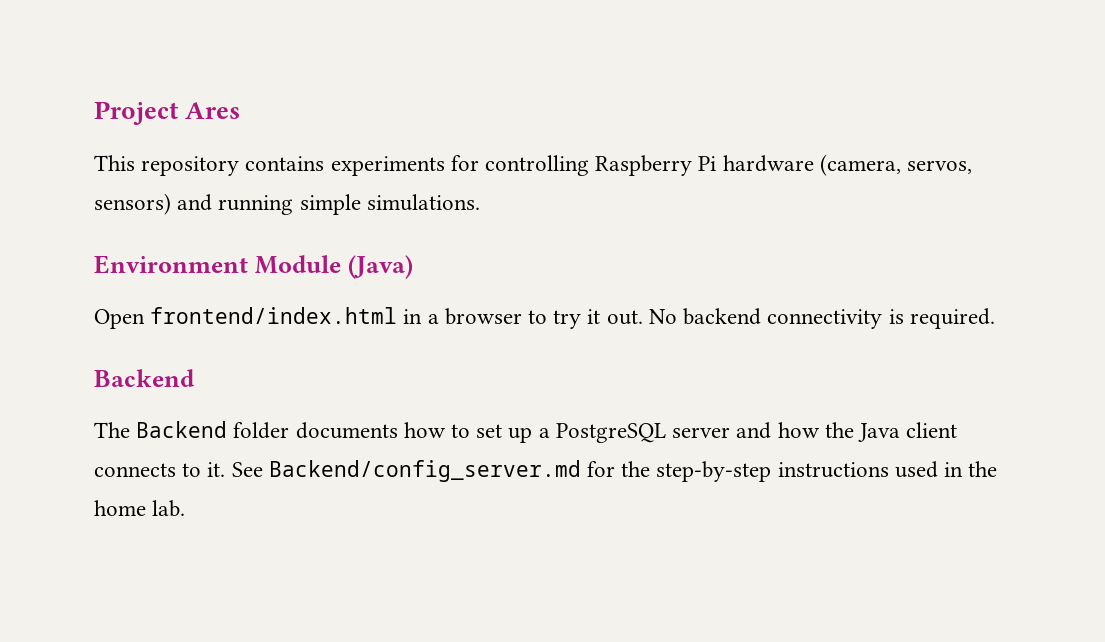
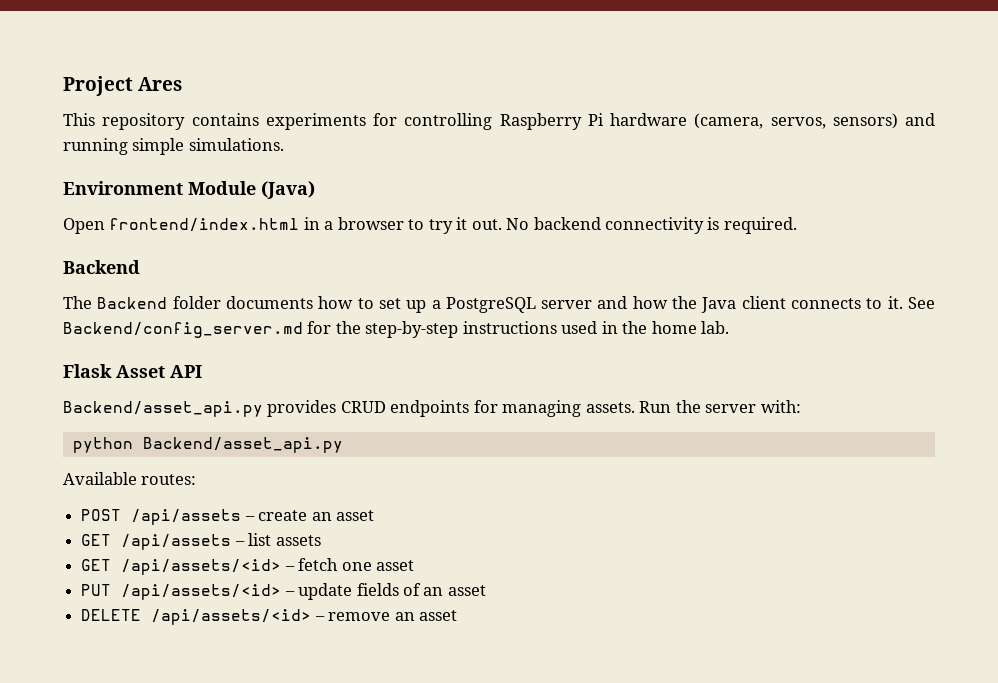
+ Flask Asset API
+ Backend/asset_api.py provides CRUD endpoints for managing assets. Run the server with:
+ python Backend/asset_api.py
+ Available routes:
+ POST /api/assets – create an asset
+ GET /api/assets – list assets
+ GET /api/assets/<id> – fetch one asset
+ PUT /api/assets/<id> – update fields of an asset
+ DELETE /api/assets/<id> – remove an asset

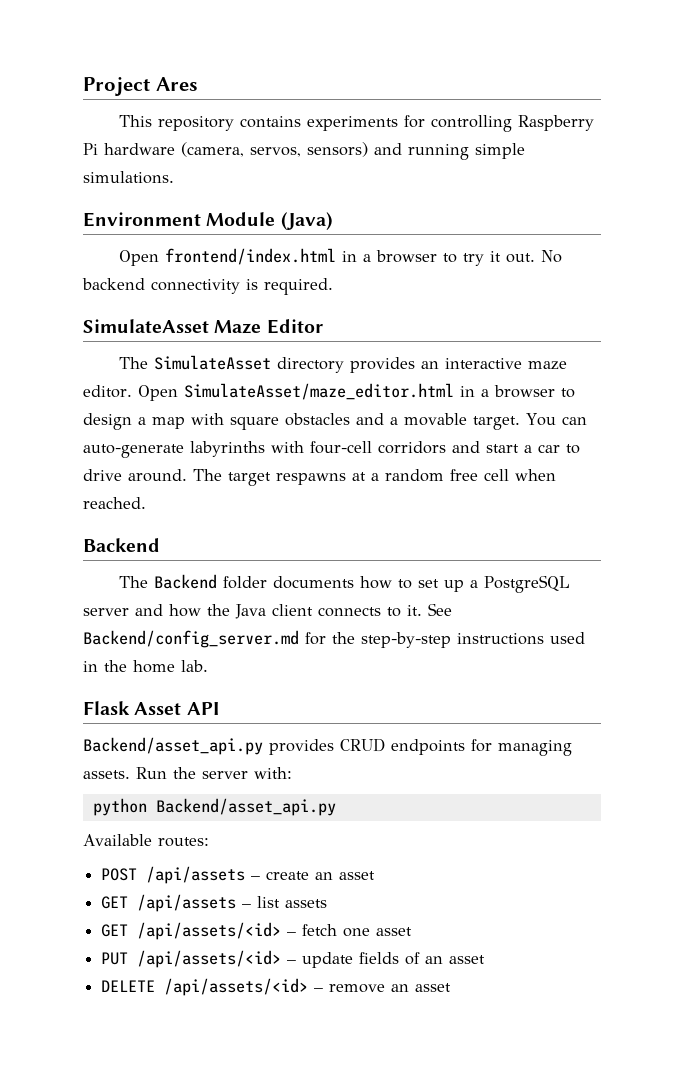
+ SimulateAsset Maze Editor
+ The SimulateAsset directory provides an interactive maze editor. Open SimulateAsset/maze_editor.html in a browser to design a map with square obstacles and a movable target. You can auto-generate labyrinths with four-cell corridors and start a car to drive around. The target respawns at a random free cell when reached.

